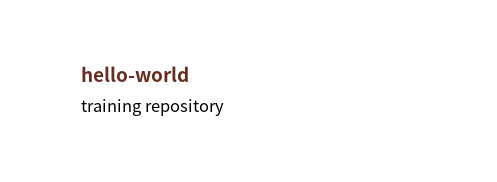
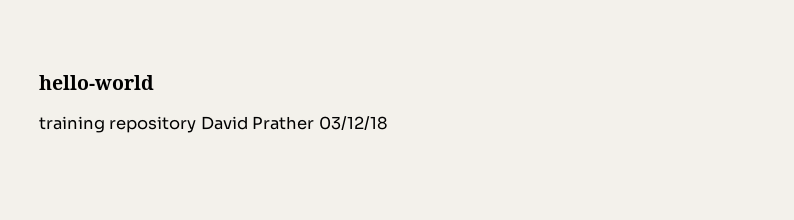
- training repository
+ training repository David Prather 03/12/18

